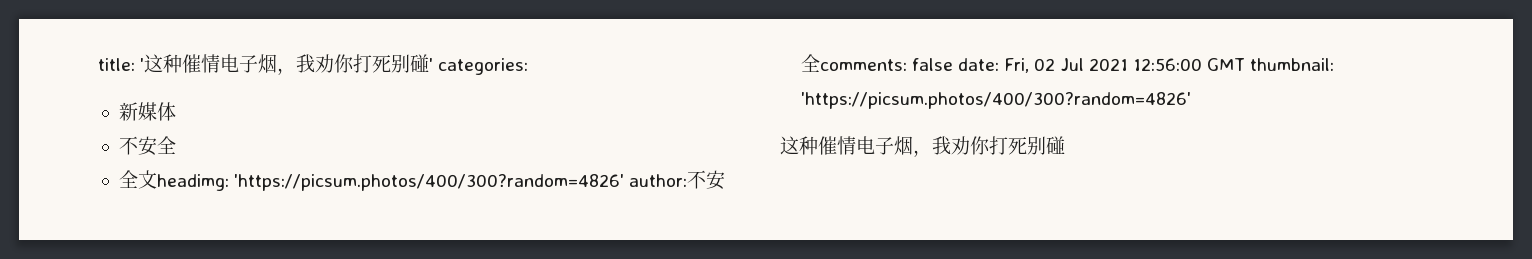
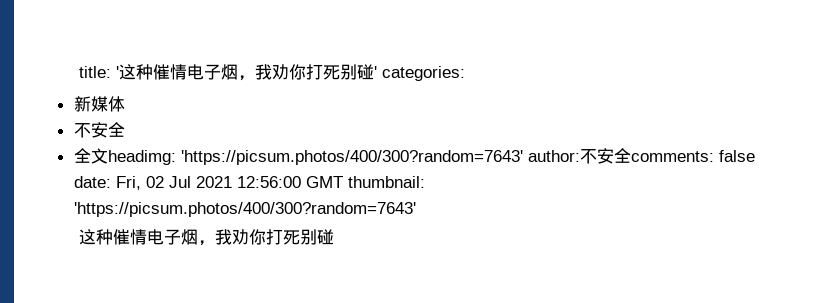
- 全文headimg: 'https://picsum.photos/400/300?random=4826' author:不安全comments: false date: Fri, 02 Jul 2021 12:56:00 GMT thumbnail: 'https://picsum.photos/400/300?random=4826'
+ 全文headimg: 'https://picsum.photos/400/300?random=7643' author:不安全comments: false date: Fri, 02 Jul 2021 12:56:00 GMT thumbnail: 'https://picsum.photos/400/300?random=7643'

